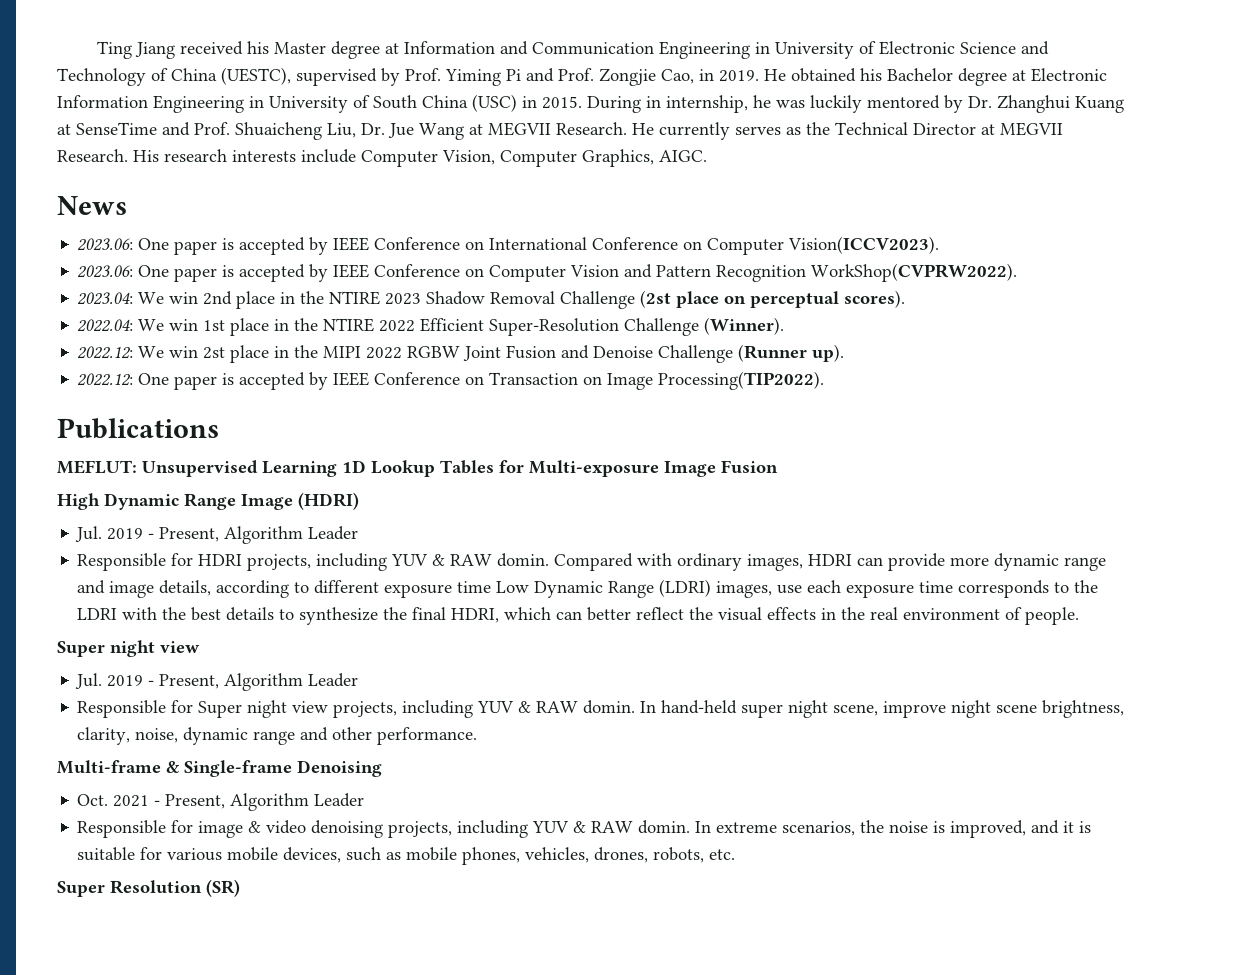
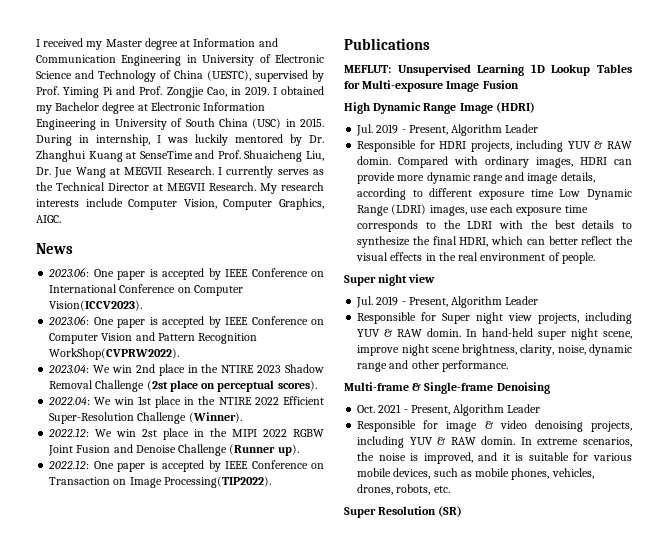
- Ting Jiang received his Master degree at Information and Communication Engineering in University of Electronic Science and Technology of China (UESTC), supervised by Prof. Yiming Pi and Prof. Zongjie Cao, in 2019.
+ I received my Master degree at Information and Communication Engineering in University of Electronic Science and Technology of China (UESTC), supervised by Prof. Yiming Pi and Prof. Zongjie Cao, in 2019.
- He obtained his Bachelor degree at Electronic Information Engineering in University of South China (USC) in 2015.
+ I obtained my Bachelor degree at Electronic Information Engineering in University of South China (USC) in 2015.
- During in internship, he was luckily mentored by Dr. Zhanghui Kuang at SenseTime and Prof. Shuaicheng Liu, Dr. Jue Wang at MEGVII Research.
+ During in internship, I was luckily mentored by Dr. Zhanghui Kuang at SenseTime and Prof. Shuaicheng Liu, Dr. Jue Wang at MEGVII Research.
- He currently serves as the Technical Director at MEGVII Research.
+ I currently serves as the Technical Director at MEGVII Research.
- His research interests include Computer Vision, Computer Graphics, AIGC.
+ My research interests include Computer Vision, Computer Graphics, AIGC.

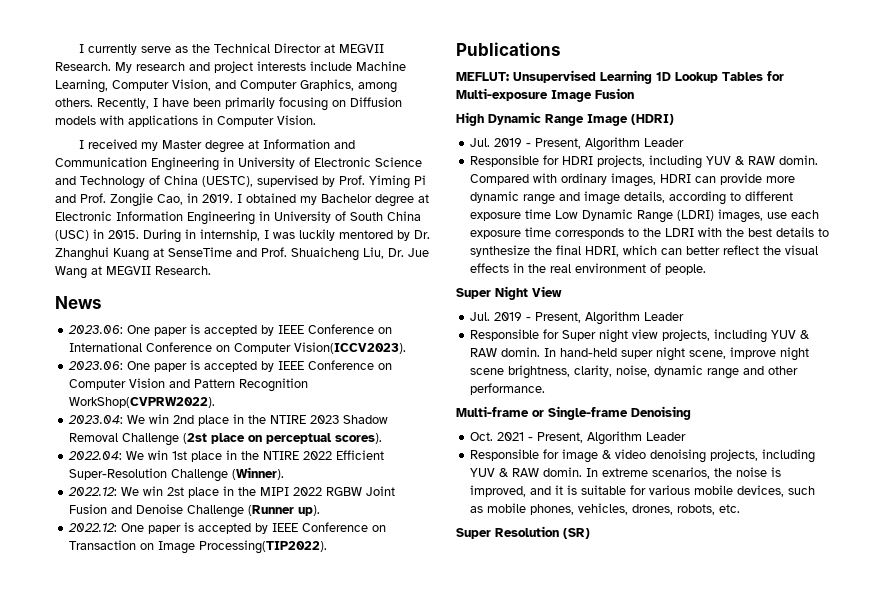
+ I currently serve as the Technical Director at MEGVII Research. My research and project interests include Machine Learning, Computer Vision, and Computer Graphics, among others. Recently, I have been primarily focusing on Diffusion models with applications in Computer Vision.
- I currently serves as the Technical Director at MEGVII Research. My research interests include Computer Vision, Computer Graphics, AIGC.
  Compared with ordinary images, HDRI can provide more dynamic range and image details, according to different exposure time Low Dynamic Range (LDRI) images, use each exposure time corresponds to the LDRI with the best details to synthesize the final HDRI, which can better reflect the visual effects in the real environment of people.
- Super night view
+ Super Night View
- Multi-frame & Single-frame Denoising
+ Multi-frame or Single-frame Denoising

